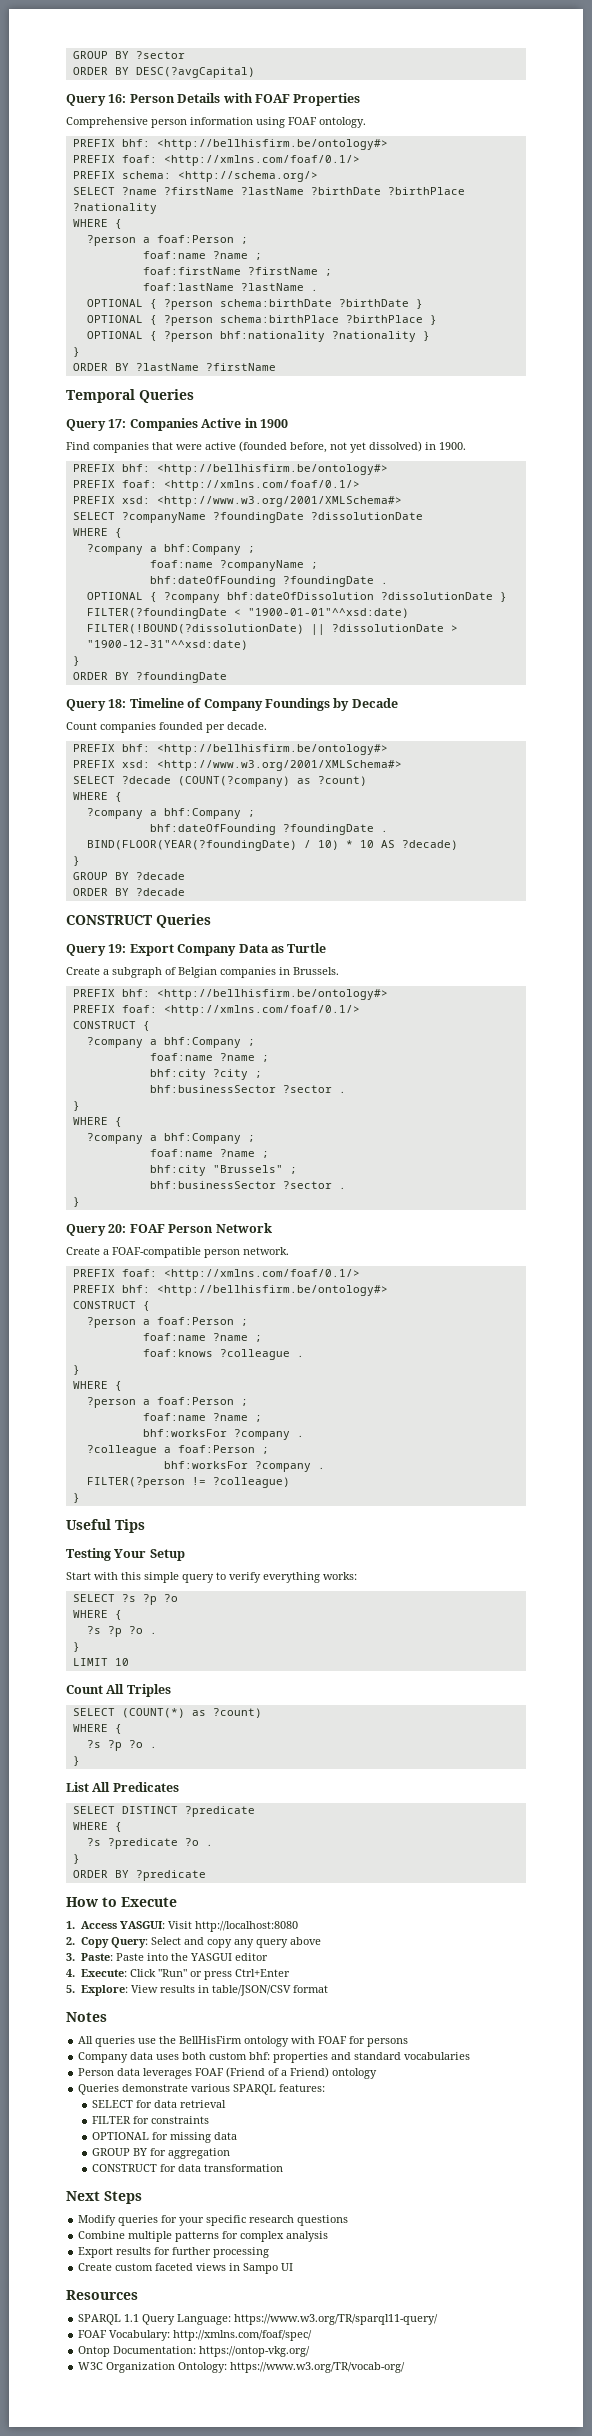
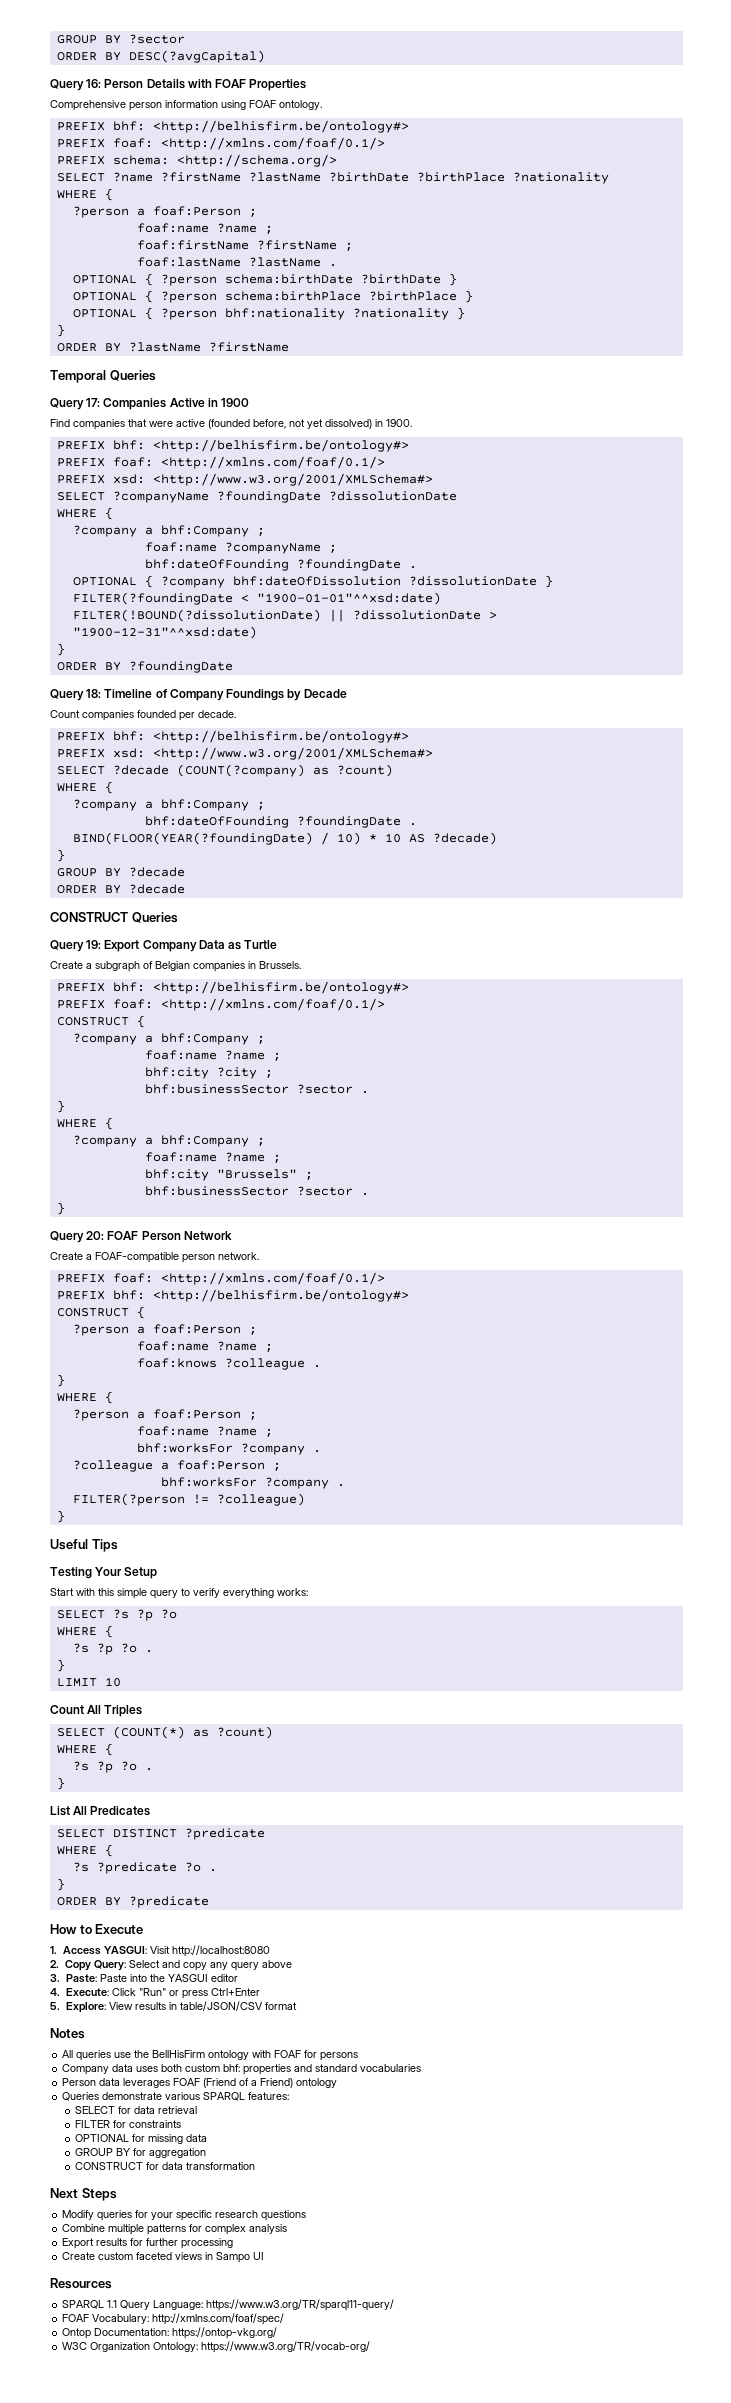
  Comprehensive person information using FOAF ontology.
- PREFIX bhf: <http://bellhisfirm.be/ontology#>
+ PREFIX bhf: <http://belhisfirm.be/ontology#>
  Find companies that were active (founded before, not yet dissolved) in 1900.
- PREFIX bhf: <http://bellhisfirm.be/ontology#>
+ PREFIX bhf: <http://belhisfirm.be/ontology#>
  Count companies founded per decade.
- PREFIX bhf: <http://bellhisfirm.be/ontology#>
+ PREFIX bhf: <http://belhisfirm.be/ontology#>
  Create a subgraph of Belgian companies in Brussels.
- PREFIX bhf: <http://bellhisfirm.be/ontology#>
+ PREFIX bhf: <http://belhisfirm.be/ontology#>
  Create a FOAF-compatible person network.
  PREFIX foaf: <http://xmlns.com/foaf/0.1/>
- PREFIX bhf: <http://bellhisfirm.be/ontology#>
+ PREFIX bhf: <http://belhisfirm.be/ontology#>

